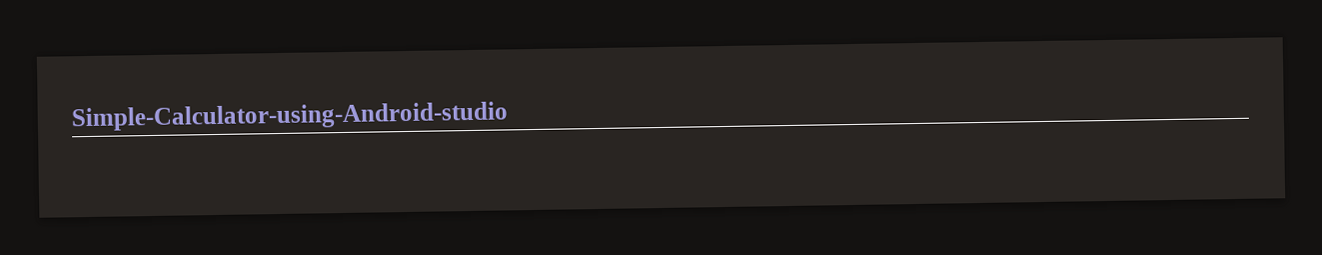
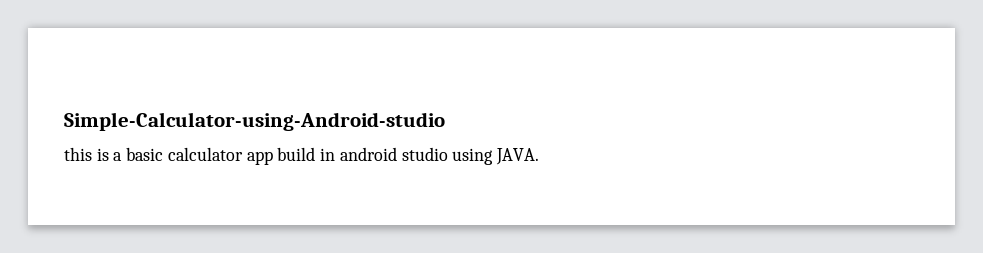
+ this is a basic calculator app build in android studio using JAVA.

